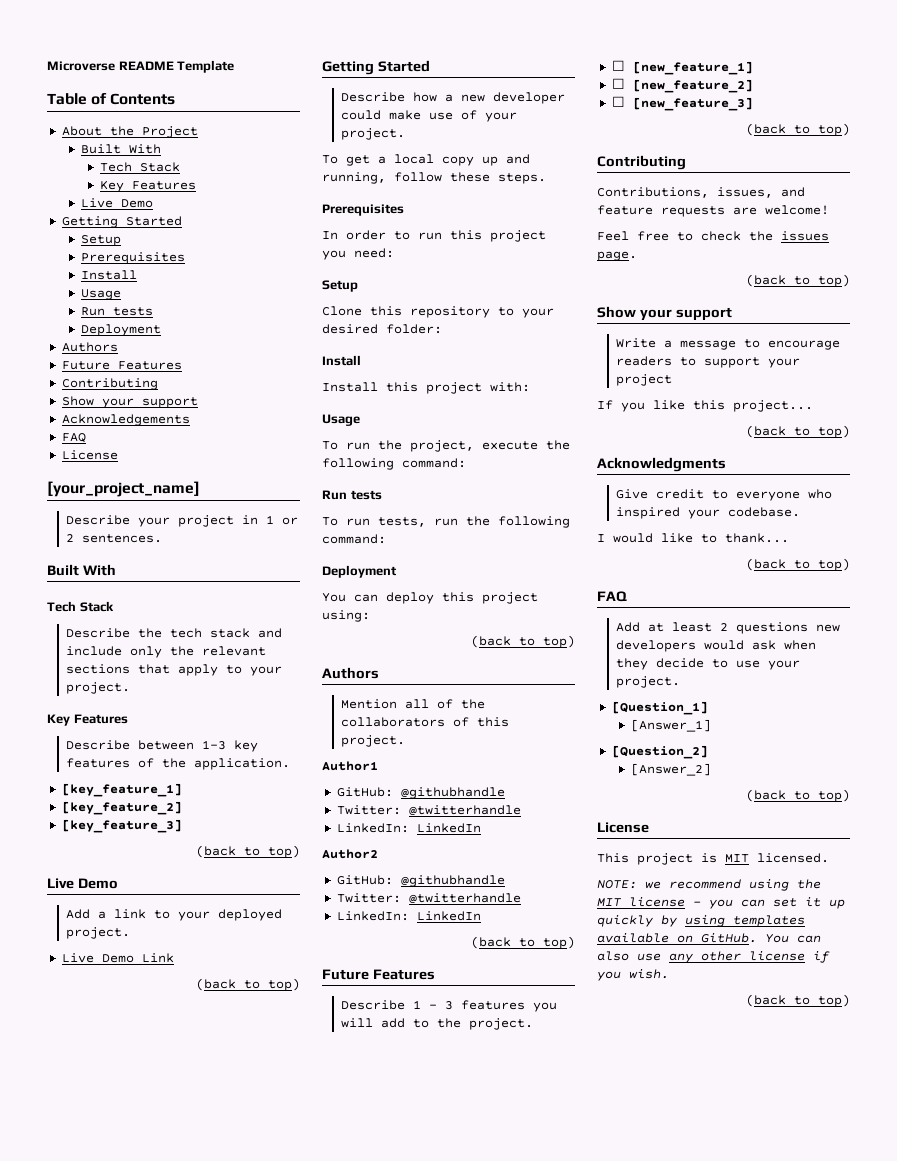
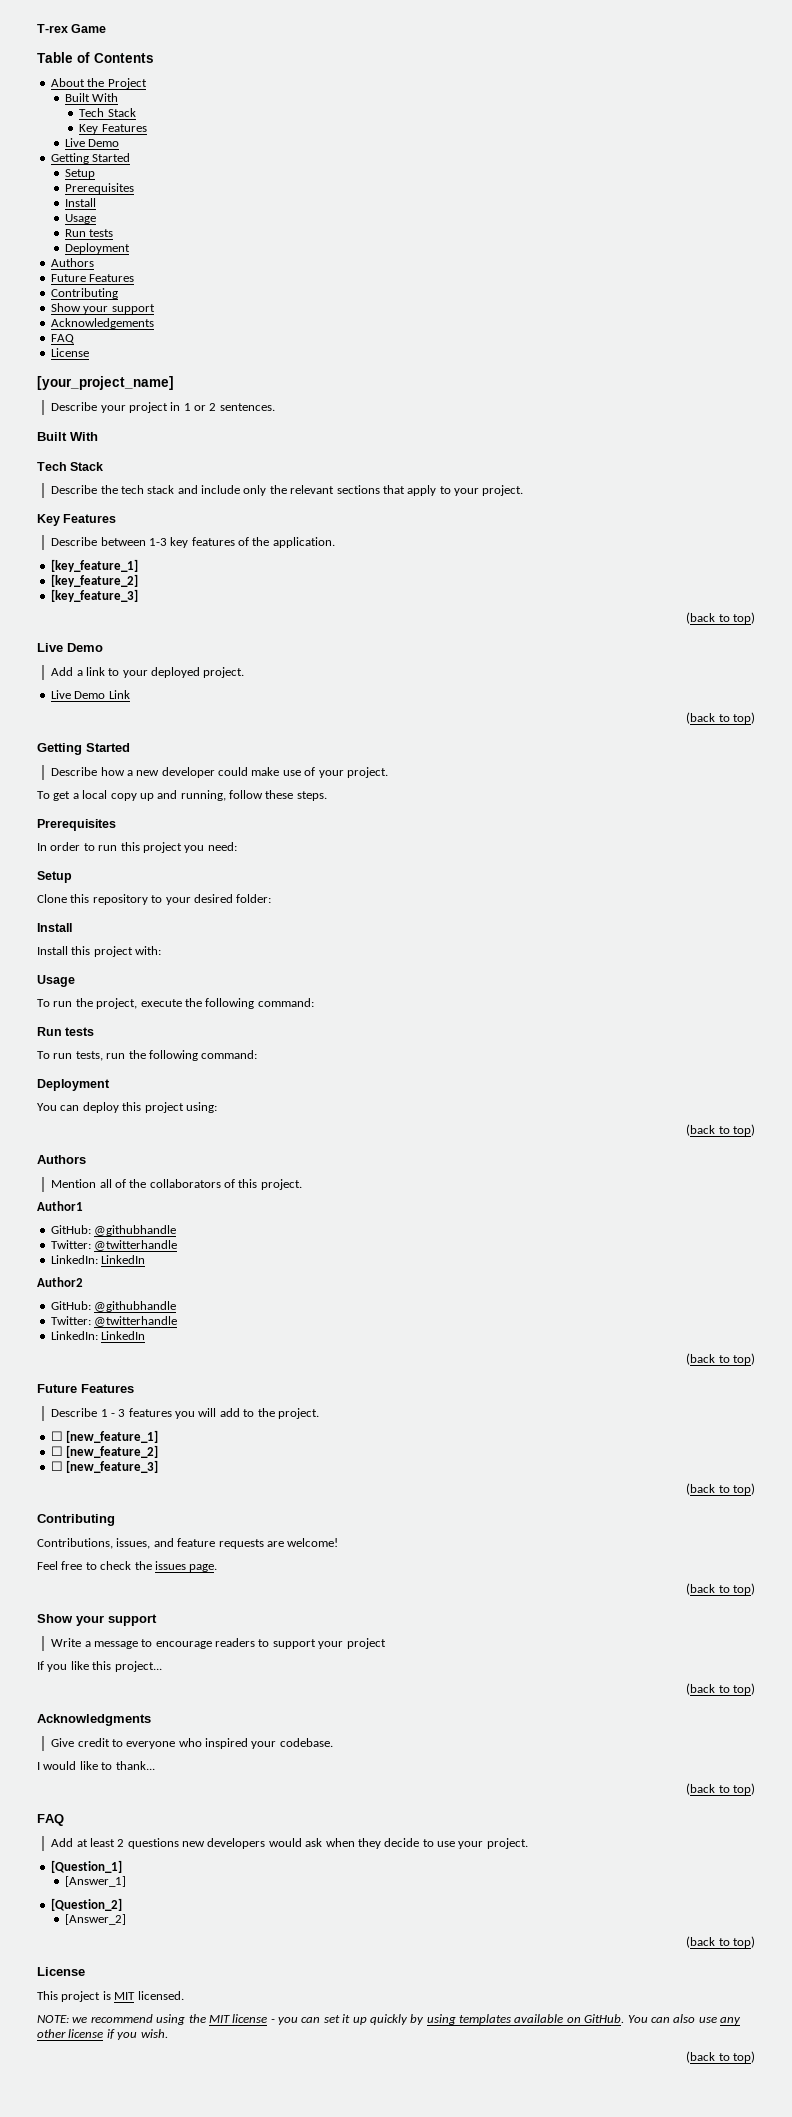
- Microverse README Template
+ T-rex Game

